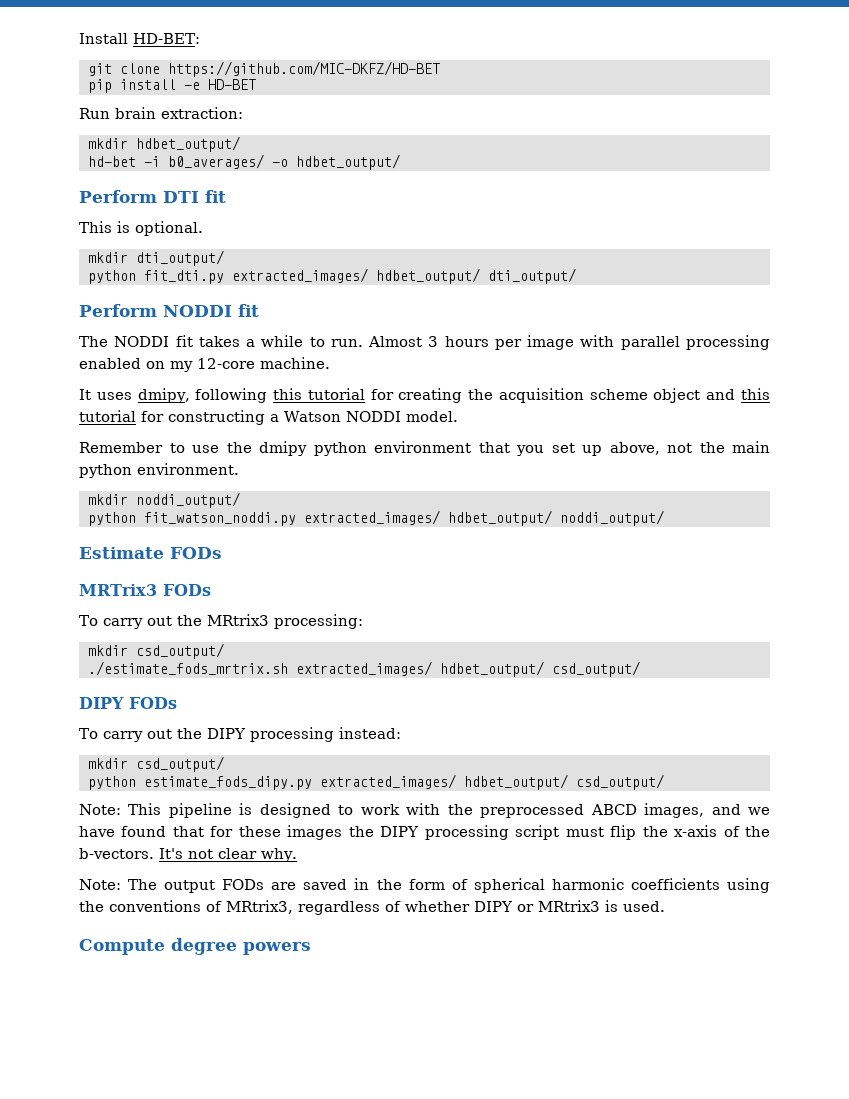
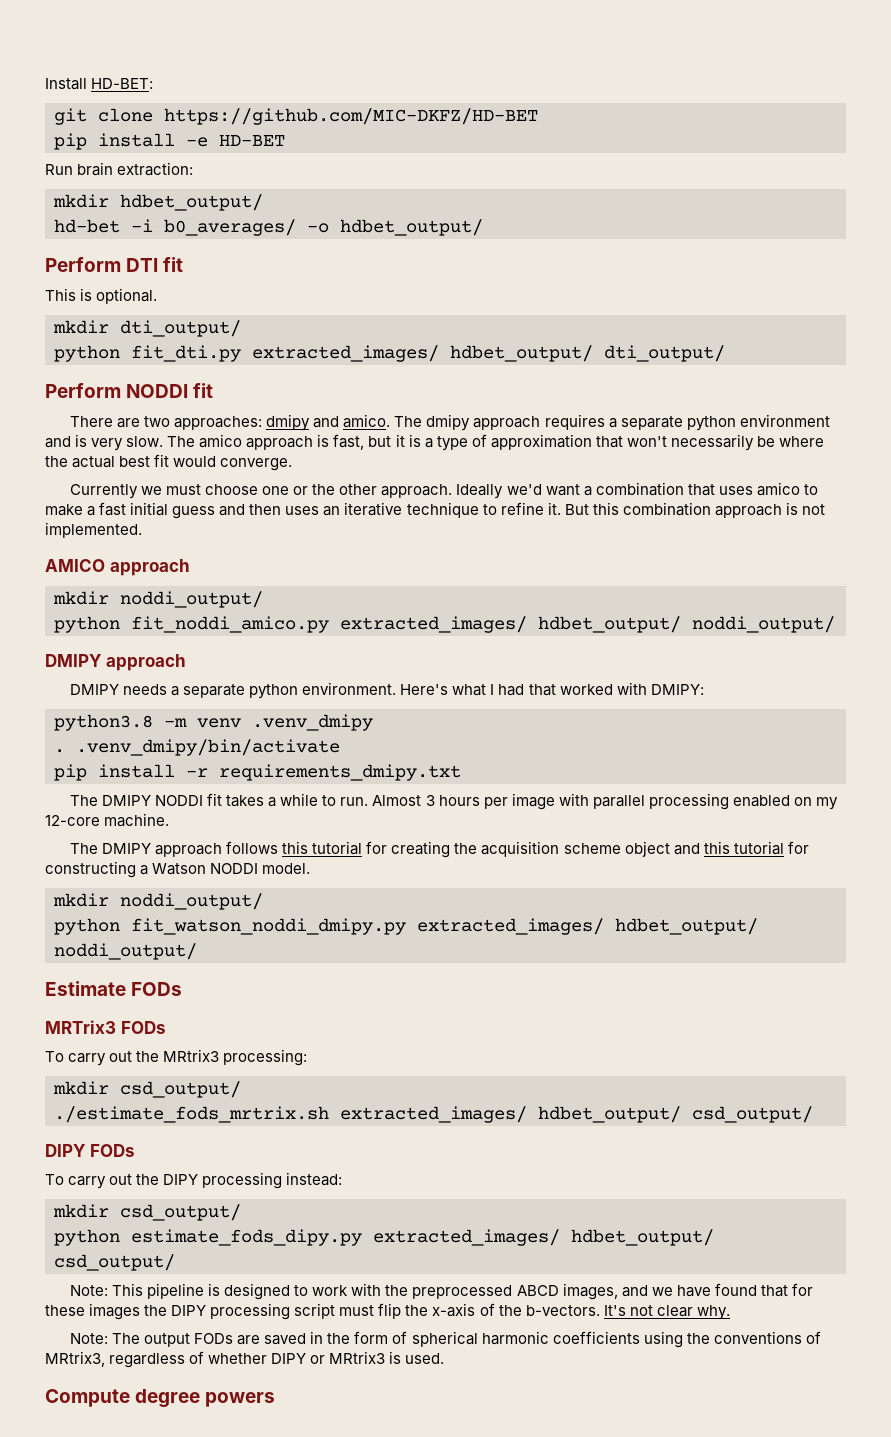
- The NODDI fit takes a while to run.
+ There are two approaches: dmipy and amico. The dmipy approach requires a separate python environment and is very slow. The amico approach is fast, but it is a type of approximation that won't necessarily be where the actual best fit would converge.
+ Currently we must choose one or the other approach. Ideally we'd want a combination that uses amico to make a fast initial guess and then uses an iterative technique to refine it. But this combination approach is not implemented.
+ AMICO approach
+ mkdir noddi_output/
+ python fit_noddi_amico.py extracted_images/ hdbet_output/ noddi_output/
+ DMIPY approach
+ DMIPY needs a separate python environment. Here's what I had that worked with DMIPY:
+ python3.8 -m venv .venv_dmipy
+ . .venv_dmipy/bin/activate
+ pip install -r requirements_dmipy.txt
+ The DMIPY NODDI fit takes a while to run.
- It uses dmipy, following this tutorial for creating the acquisition scheme object and this tutorial for constructing a Watson NODDI model.
- Remember to use the dmipy python environment that you set up above, not the main python environment.
+ The DMIPY approach follows this tutorial for creating the acquisition scheme object and this tutorial for constructing a Watson NODDI model.
  mkdir noddi_output/
- python fit_watson_noddi.py extracted_images/ hdbet_output/ noddi_output/
+ python fit_watson_noddi_dmipy.py extracted_images/ hdbet_output/ noddi_output/

